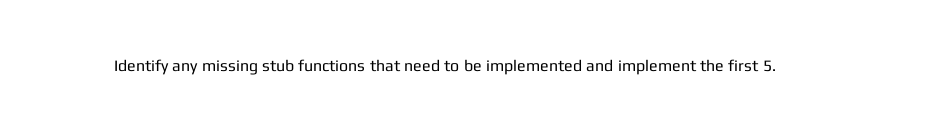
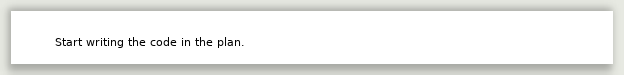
- Identify any missing stub functions that need to be implemented and implement the first 5.
+ Start writing the code in the plan.

